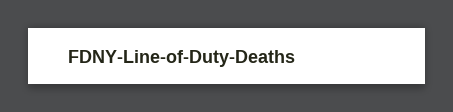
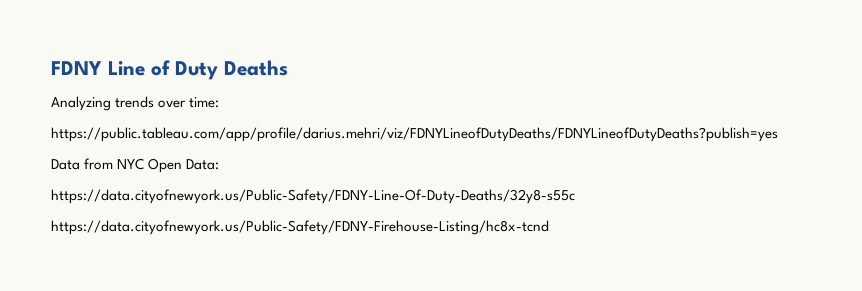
- FDNY-Line-of-Duty-Deaths
+ FDNY Line of Duty Deaths
+ Analyzing trends over time:
+ https://public.tableau.com/app/profile/darius.mehri/viz/FDNYLineofDutyDeaths/FDNYLineofDutyDeaths?publish=yes
+ Data from NYC Open Data:
+ https://data.cityofnewyork.us/Public-Safety/FDNY-Line-Of-Duty-Deaths/32y8-s55c
+ https://data.cityofnewyork.us/Public-Safety/FDNY-Firehouse-Listing/hc8x-tcnd

